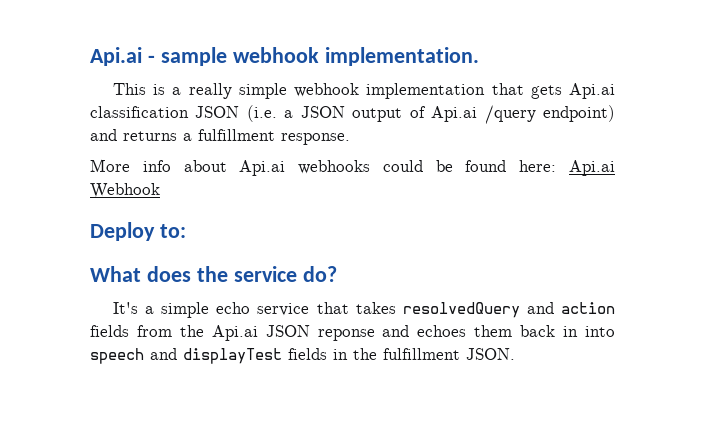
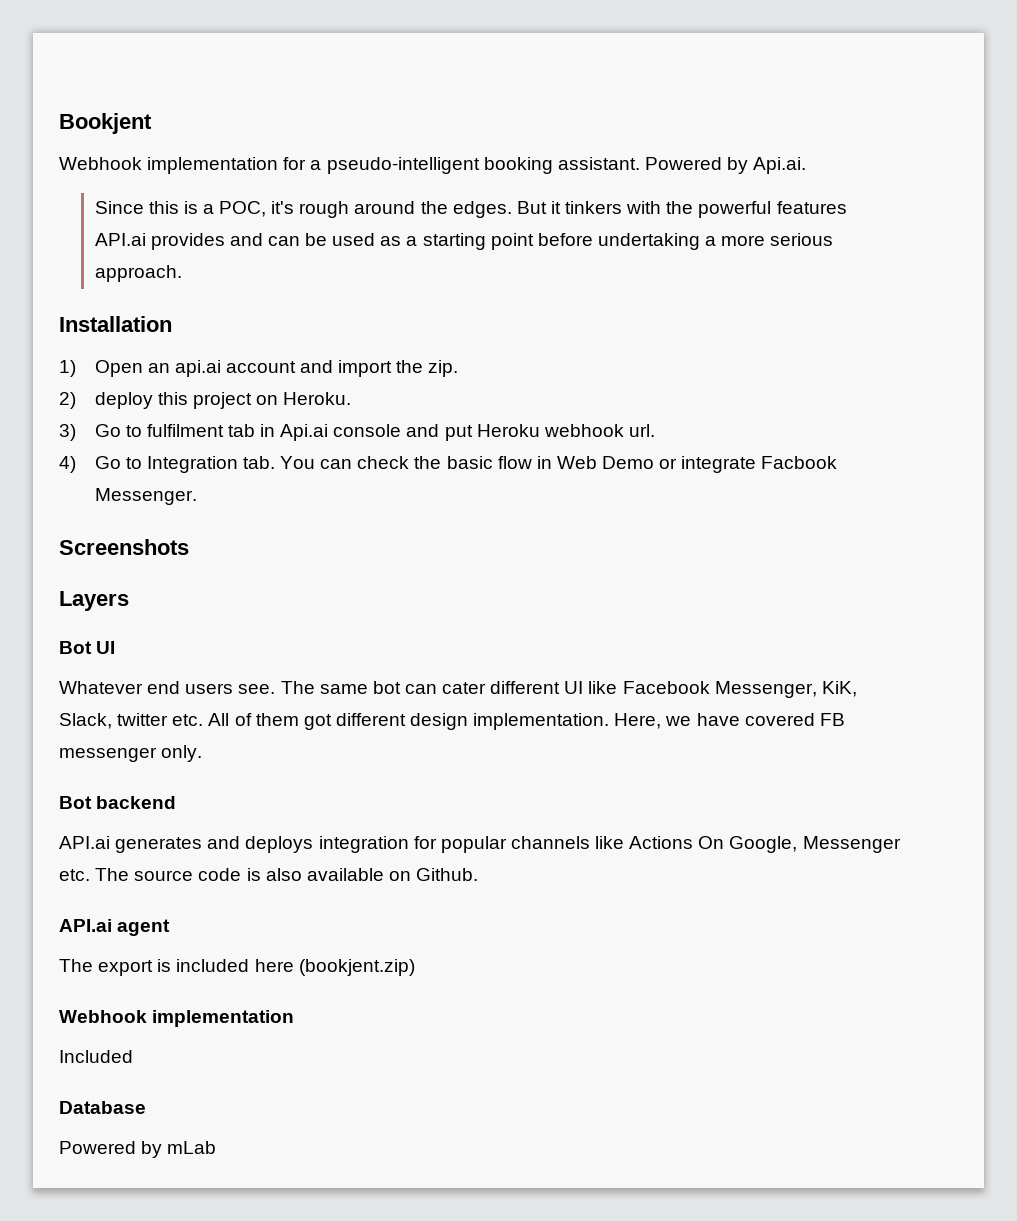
- Api.ai - sample webhook implementation.
- This is a really simple webhook implementation that gets Api.ai classification JSON (i.e. a JSON output of Api.ai /query endpoint) and returns a fulfillment response.
- More info about Api.ai webhooks could be found here: Api.ai Webhook
- Deploy to:
- What does the service do?
- It's a simple echo service that takes resolvedQuery and action fields from the Api.ai JSON reponse and echoes them back in into speech and displayTest fields in the fulfillment JSON.
+ Bookjent
+ Webhook implementation for a pseudo-intelligent booking assistant. Powered by Api.ai.
+ Since this is a POC, it's rough around the edges. But it tinkers with the powerful features API.ai provides and can be used as a starting point before undertaking a more serious approach.
+ Installation
+ 1) Open an api.ai account and import the zip.
+ 2) deploy this project on Heroku.
+ 3) Go to fulfilment tab in Api.ai console and put Heroku webhook url.
+ 4) Go to Integration tab. You can check the basic flow in Web Demo or integrate Facbook Messenger.
+ Screenshots
+ Layers
+ Bot UI
+ Whatever end users see. The same bot can cater different UI like Facebook Messenger, KiK, Slack, twitter etc. All of them got different design implementation. Here, we have covered FB messenger only.
+ Bot backend
+ API.ai generates and deploys integration for popular channels like Actions On Google, Messenger etc. The source code is also available on Github.
+ API.ai agent
+ The export is included here (bookjent.zip)
+ Webhook implementation
+ Included
+ Database
+ Powered by mLab

